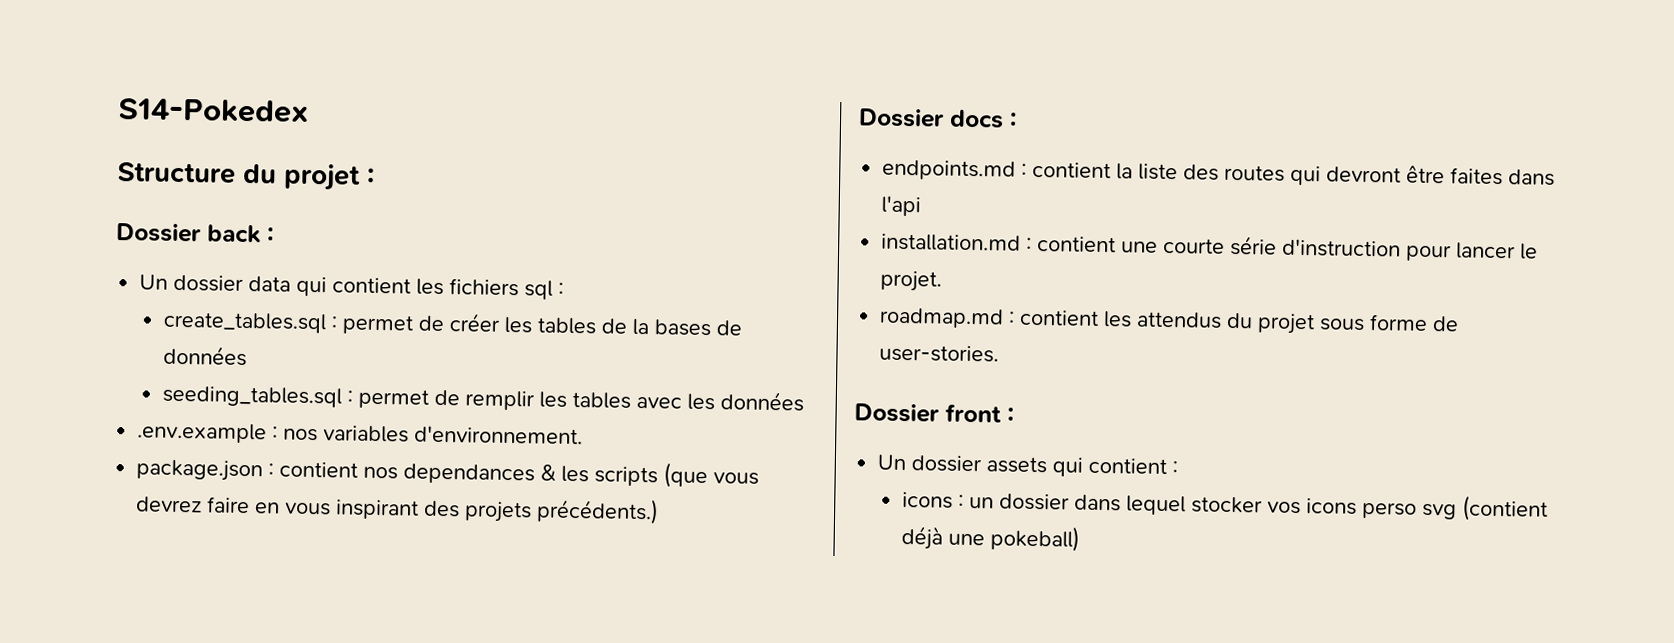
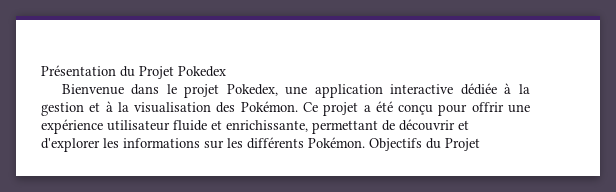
- S14-Pokedex
- Structure du projet :
- Dossier back :
- Un dossier data qui contient les fichiers sql :
- create_tables.sql : permet de créer les tables de la bases de données
- seeding_tables.sql : permet de remplir les tables avec les données
- .env.example : nos variables d'environnement.
- package.json : contient nos dependances & les scripts (que vous devrez faire en vous inspirant des projets précédents.)
- Dossier docs :
- endpoints.md : contient la liste des routes qui devront être faites dans l'api
- installation.md : contient une courte série d'instruction pour lancer le projet.
- roadmap.md : contient les attendus du projet sous forme de user-stories.
- Dossier front :
- Un dossier assets qui contient :
- icons : un dossier dans lequel stocker vos icons perso svg (contient déjà une pokeball)
+ Présentation du Projet Pokedex
+ Bienvenue dans le projet Pokedex, une application interactive dédiée à la gestion et à la visualisation des Pokémon. Ce projet a été conçu pour offrir une expérience utilisateur fluide et enrichissante, permettant de découvrir et d'explorer les informations sur les différents Pokémon. Objectifs du Projet

